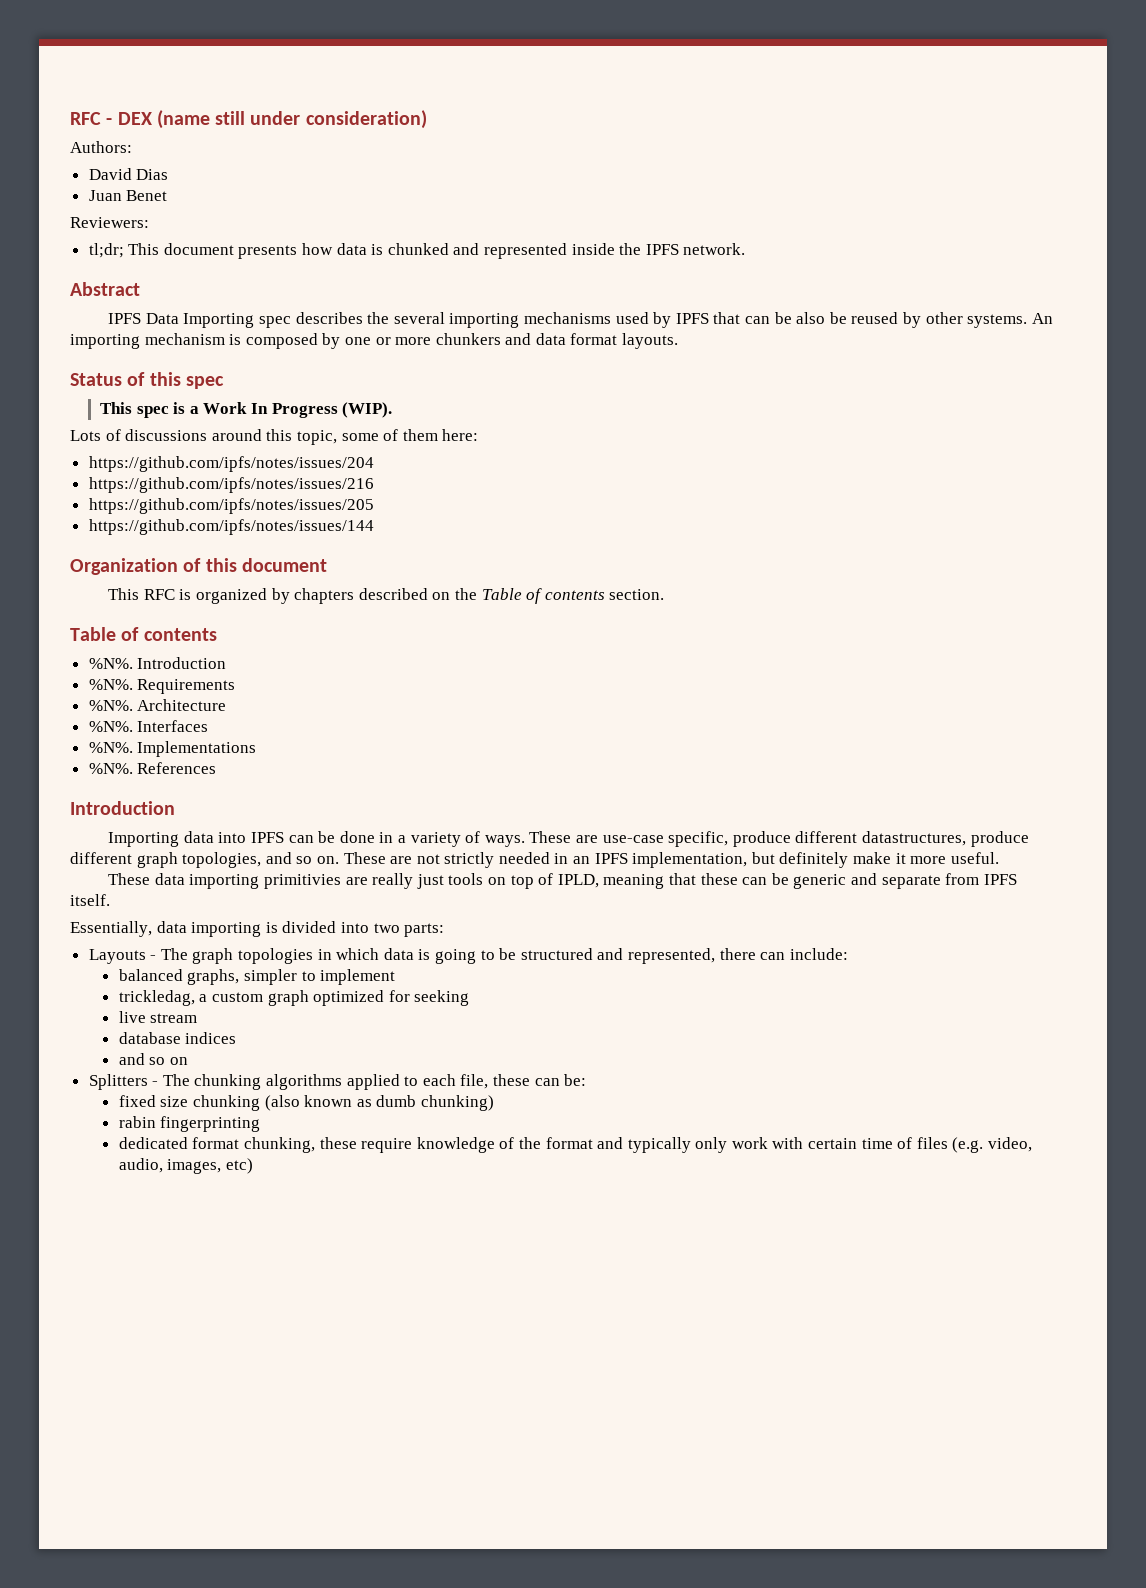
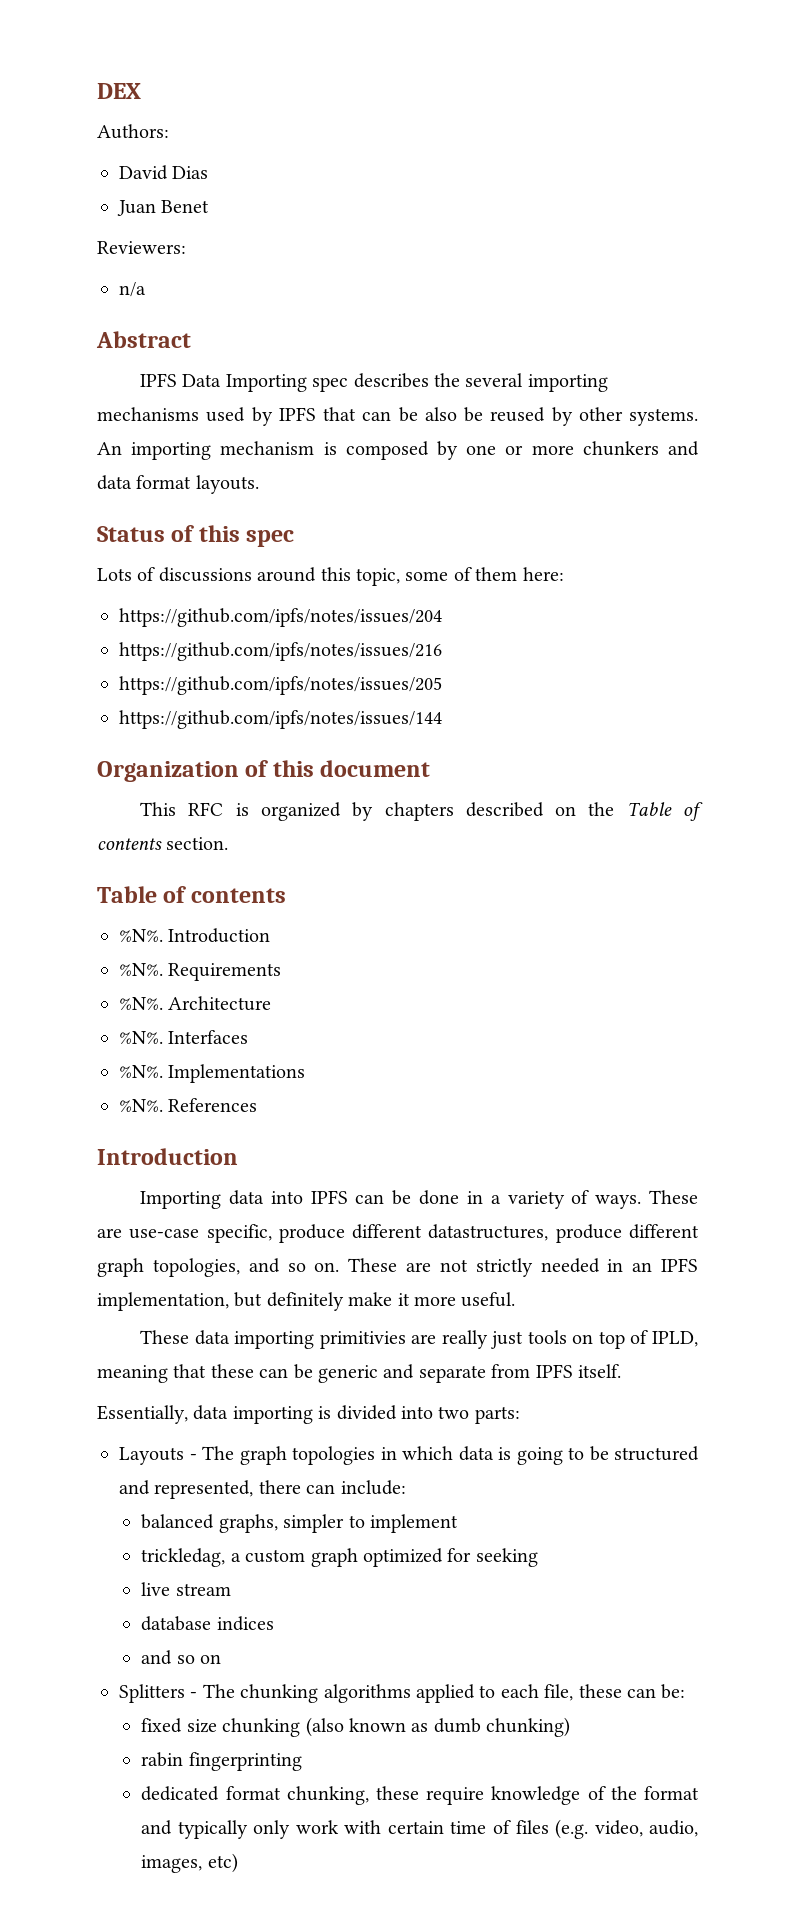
- RFC - DEX (name still under consideration)
+ DEX
- tl;dr; This document presents how data is chunked and represented inside the IPFS network.
+ n/a
- This spec is a Work In Progress (WIP).

